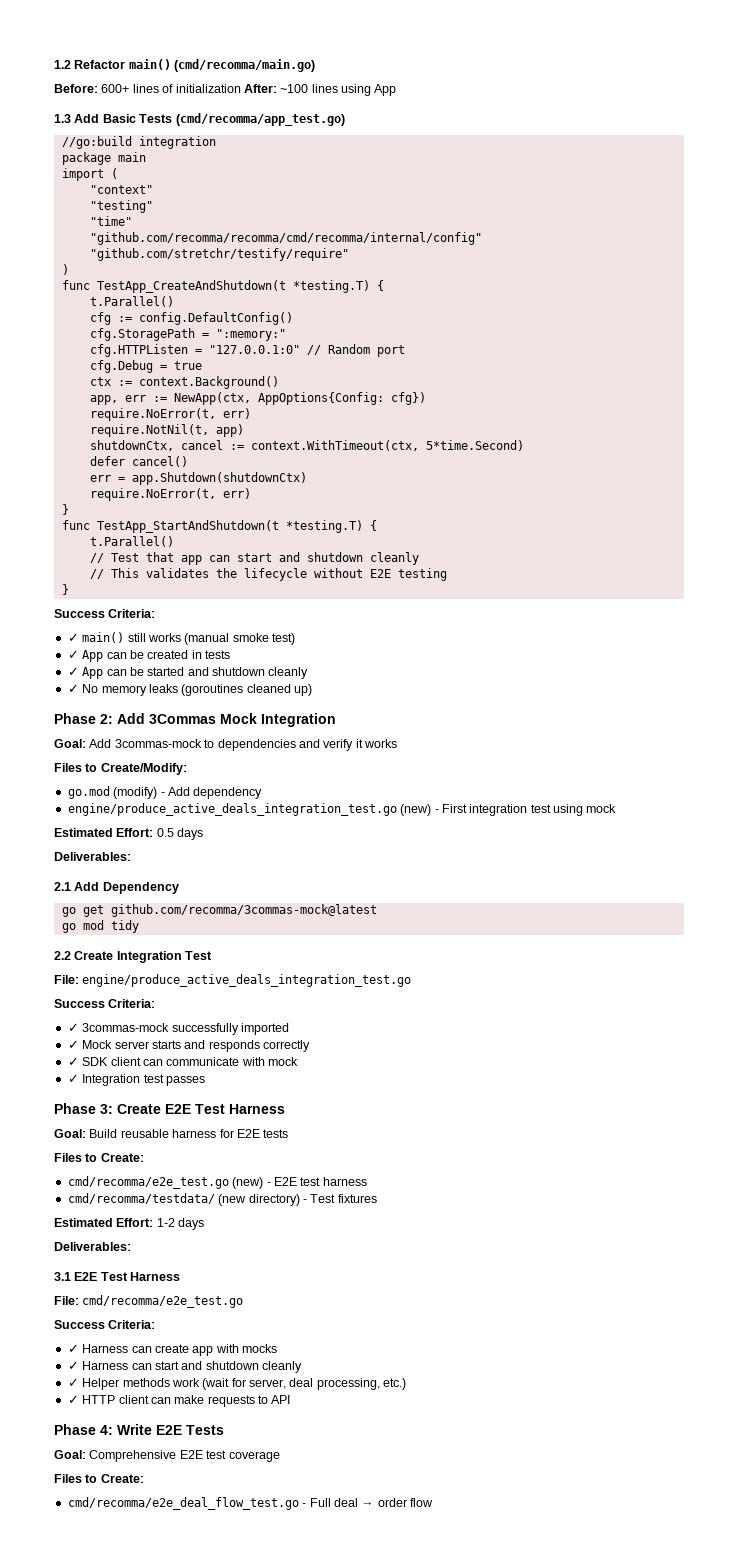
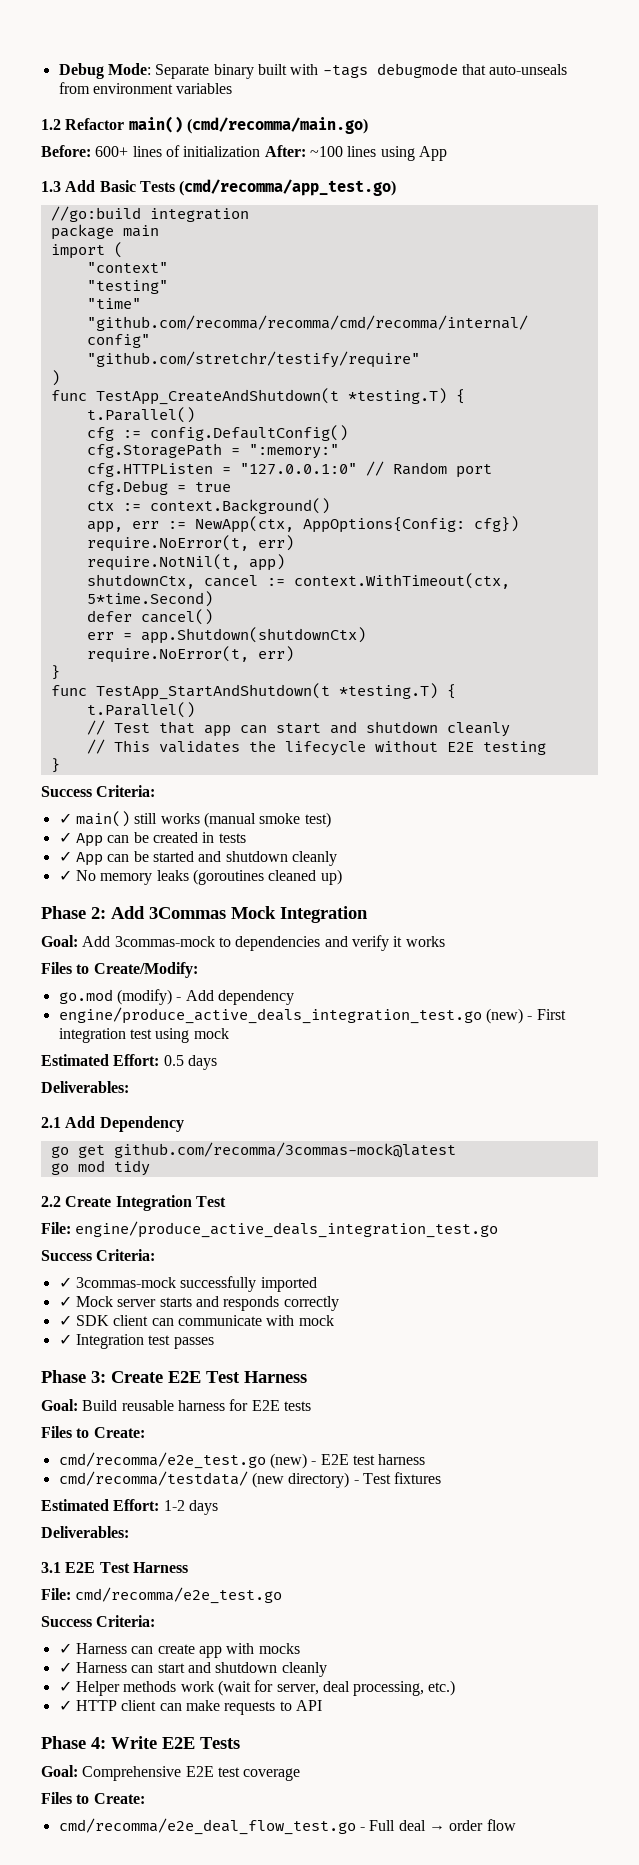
+ Debug Mode: Separate binary built with -tags debugmode that auto-unseals from environment variables

